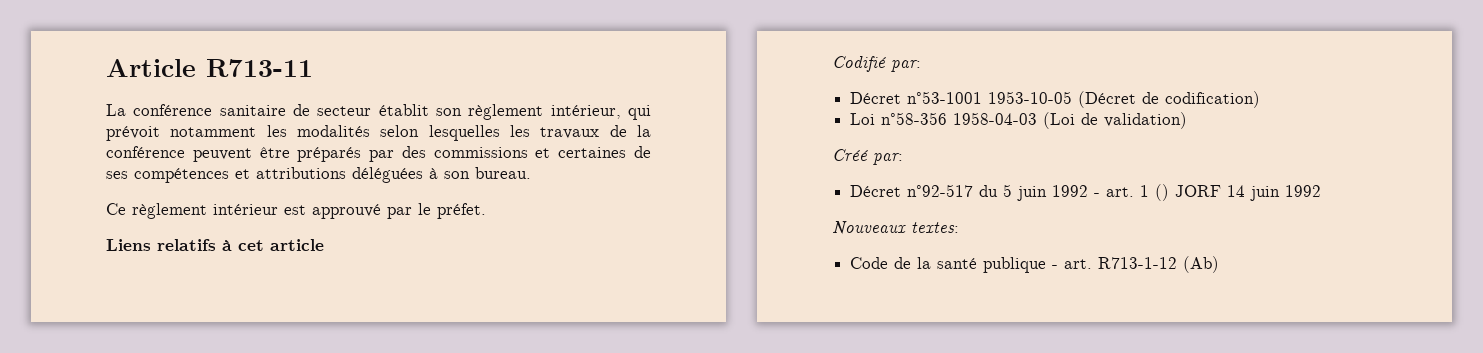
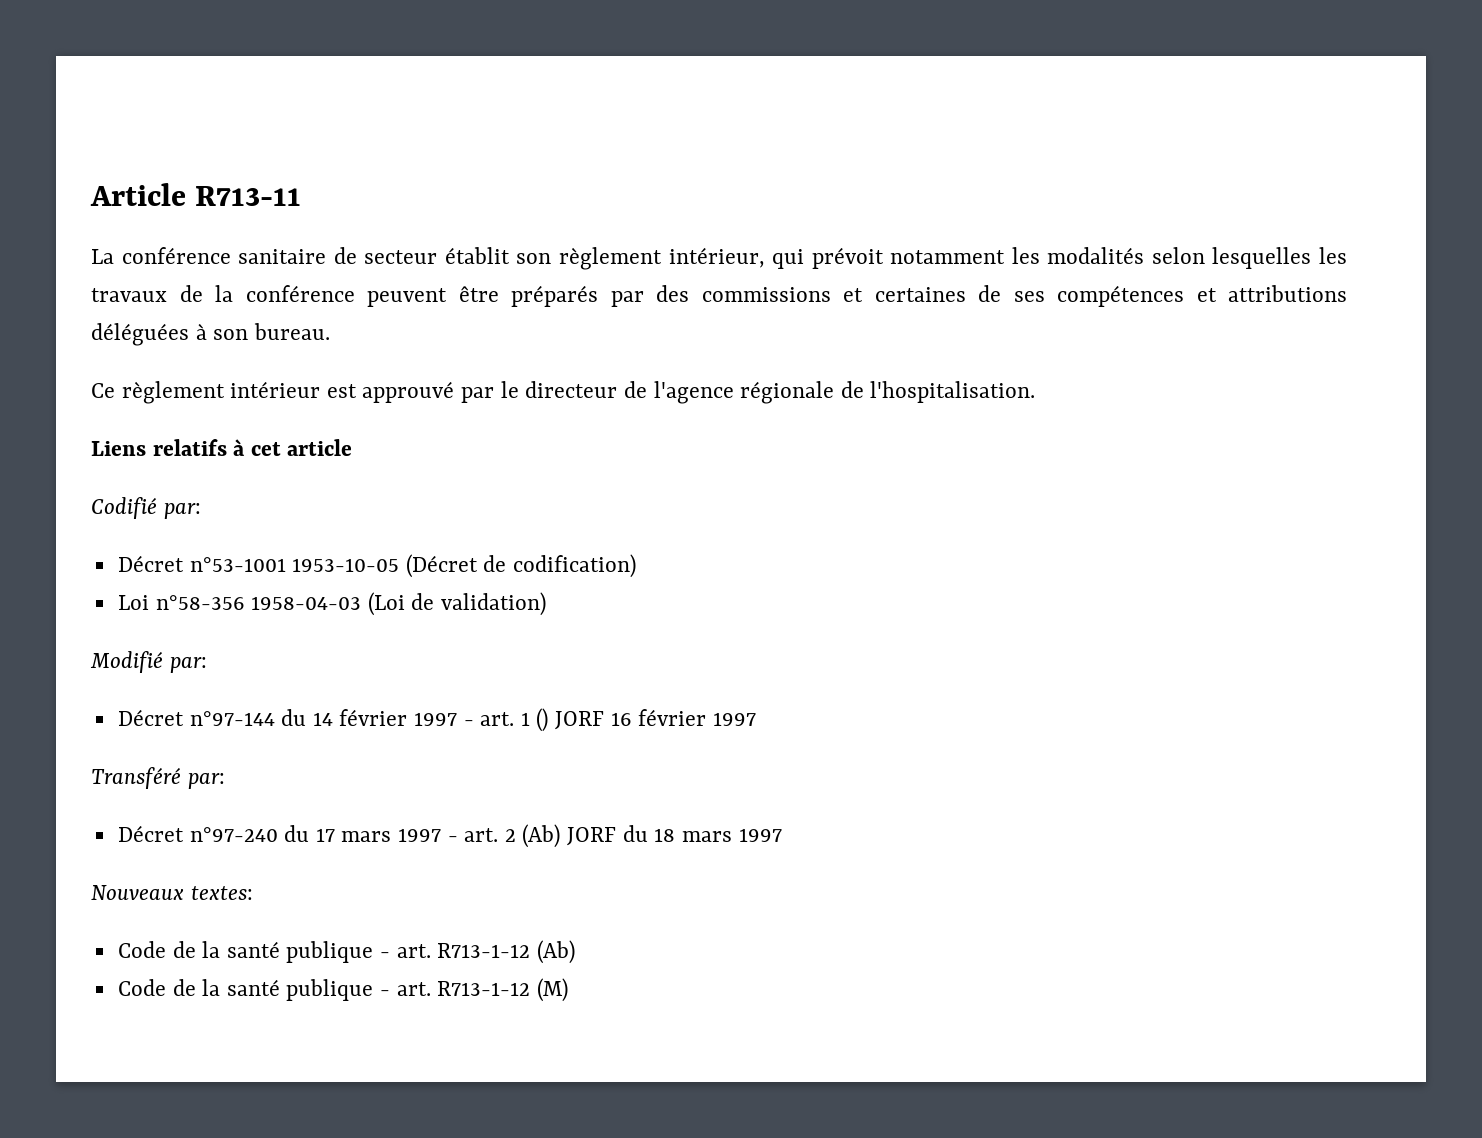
- Ce règlement intérieur est approuvé par le préfet.
+ Ce règlement intérieur est approuvé par le directeur de l'agence régionale de l'hospitalisation.
- Créé par:
- Décret n°92-517 du 5 juin 1992 - art. 1 () JORF 14 juin 1992
+ Modifié par:
+ Décret n°97-144 du 14 février 1997 - art. 1 () JORF 16 février 1997
+ Transféré par:
+ Décret n°97-240 du 17 mars 1997 - art. 2 (Ab) JORF du 18 mars 1997
+ Code de la santé publique - art. R713-1-12 (M)

